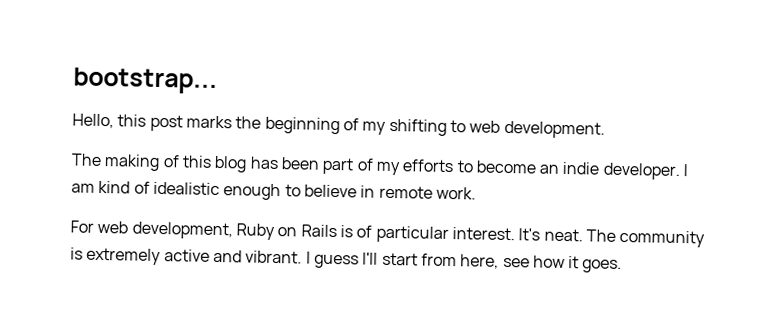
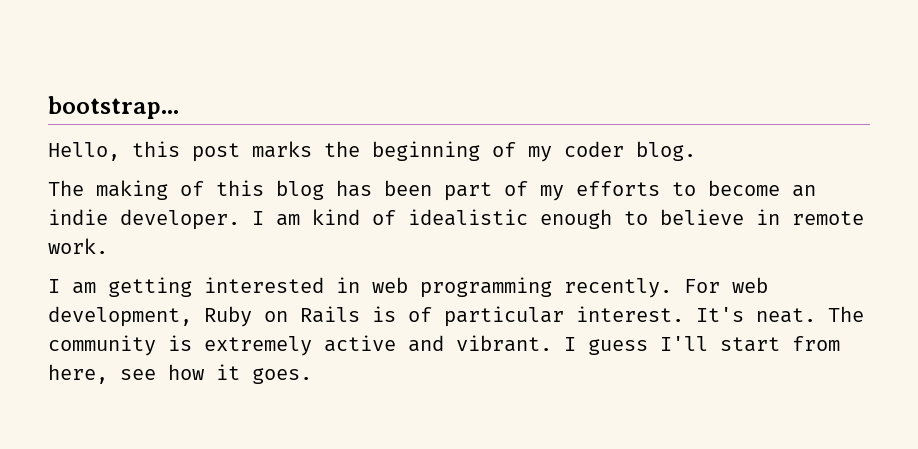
- Hello, this post marks the beginning of my shifting to web development.
+ Hello, this post marks the beginning of my coder blog.
+ I am getting interested in web programming recently.

